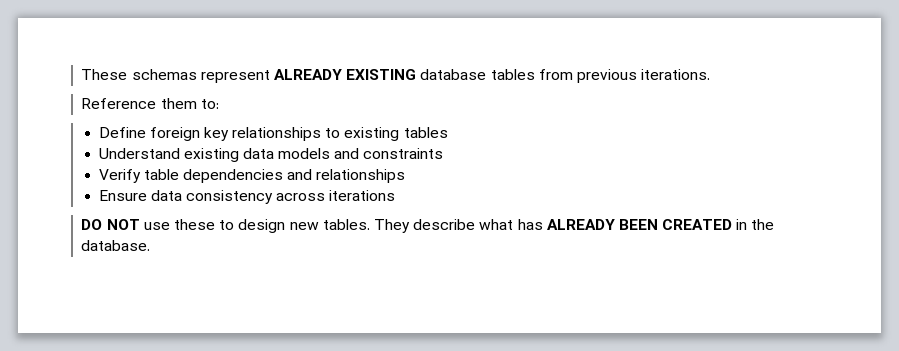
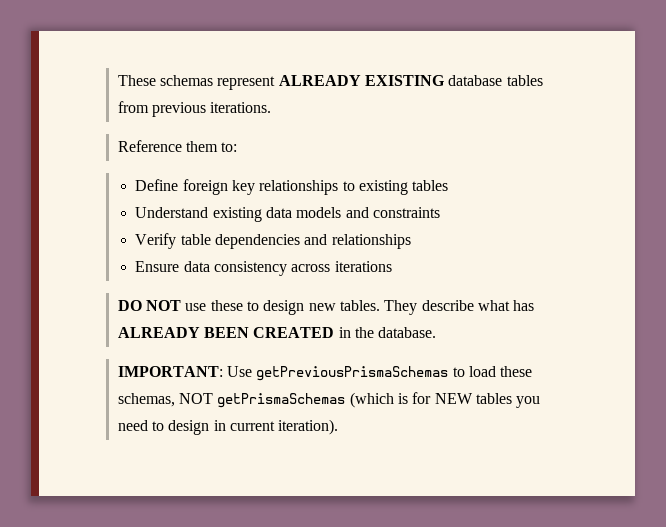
+ IMPORTANT: Use getPreviousPrismaSchemas to load these schemas, NOT getPrismaSchemas (which is for NEW tables you need to design in current iteration).

